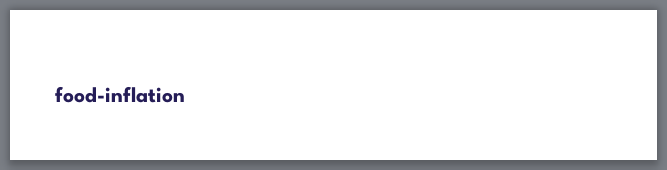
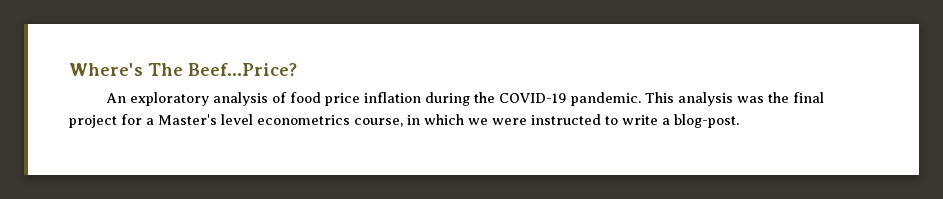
- food-inflation
+ Where's The Beef...Price?
+ An exploratory analysis of food price inflation during the COVID-19 pandemic. This analysis was the final project for a Master's level econometrics course, in which we were instructed to write a blog-post.

